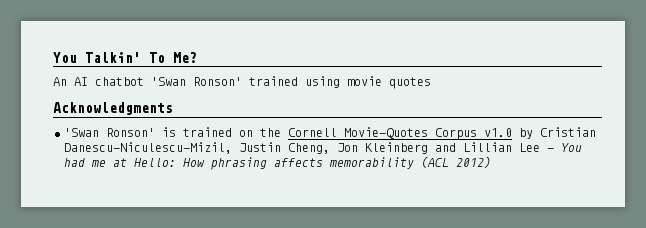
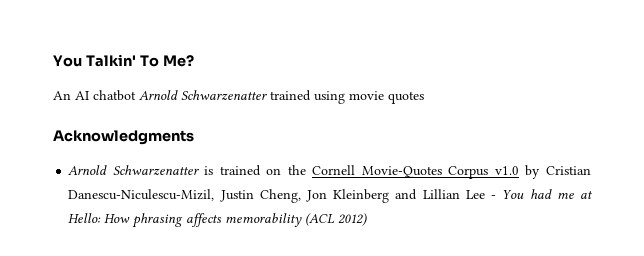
- An AI chatbot 'Swan Ronson' trained using movie quotes
+ An AI chatbot Arnold Schwarzenatter trained using movie quotes
- 'Swan Ronson' is trained on the Cornell Movie-Quotes Corpus v1.0 by Cristian Danescu-Niculescu-Mizil, Justin Cheng, Jon Kleinberg and Lillian Lee - You had me at Hello: How phrasing affects memorability (ACL 2012)
+ Arnold Schwarzenatter is trained on the Cornell Movie-Quotes Corpus v1.0 by Cristian Danescu-Niculescu-Mizil, Justin Cheng, Jon Kleinberg and Lillian Lee - You had me at Hello: How phrasing affects memorability (ACL 2012)

